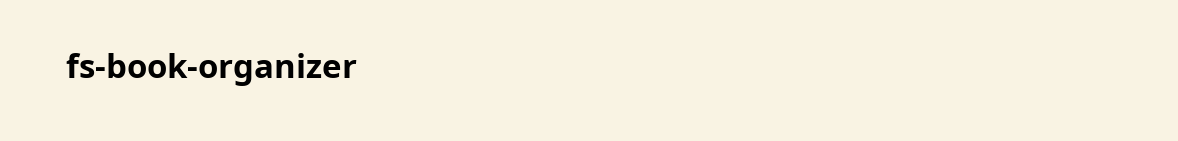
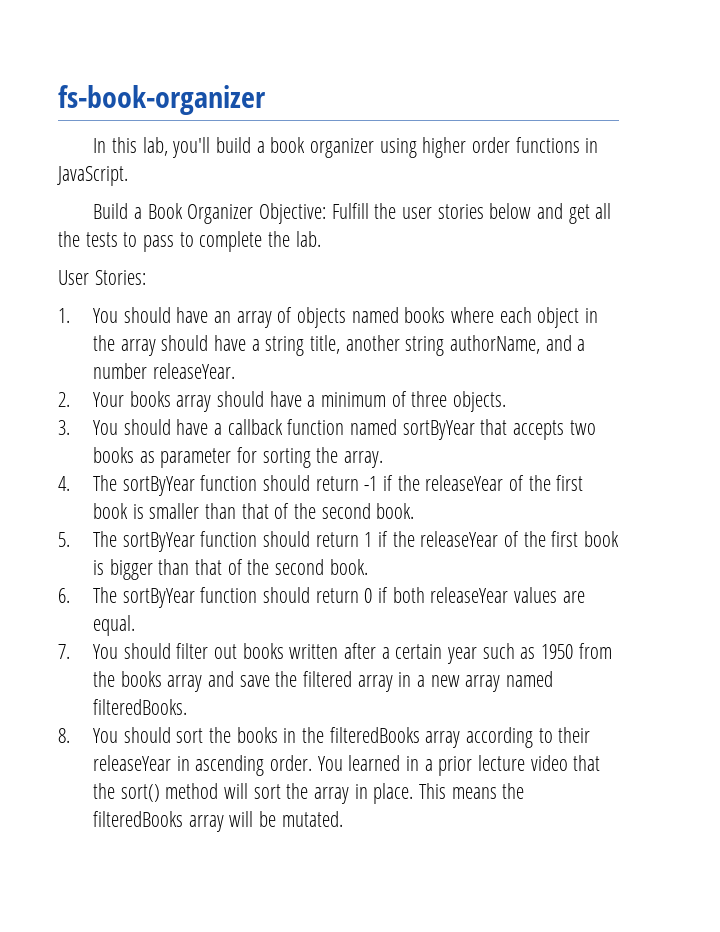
+ In this lab, you'll build a book organizer using higher order functions in JavaScript.
+ Build a Book Organizer Objective: Fulfill the user stories below and get all the tests to pass to complete the lab.
+ User Stories:
+ 1. You should have an array of objects named books where each object in the array should have a string title, another string authorName, and a number releaseYear.
+ 2. Your books array should have a minimum of three objects.
+ 3. You should have a callback function named sortByYear that accepts two books as parameter for sorting the array.
+ 4. The sortByYear function should return -1 if the releaseYear of the first book is smaller than that of the second book.
+ 5. The sortByYear function should return 1 if the releaseYear of the first book is bigger than that of the second book.
+ 6. The sortByYear function should return 0 if both releaseYear values are equal.
+ 7. You should filter out books written after a certain year such as 1950 from the books array and save the filtered array in a new array named filteredBooks.
+ 8. You should sort the books in the filteredBooks array according to their releaseYear in ascending order. You learned in a prior lecture video that the sort() method will sort the array in place. This means the filteredBooks array will be mutated.

